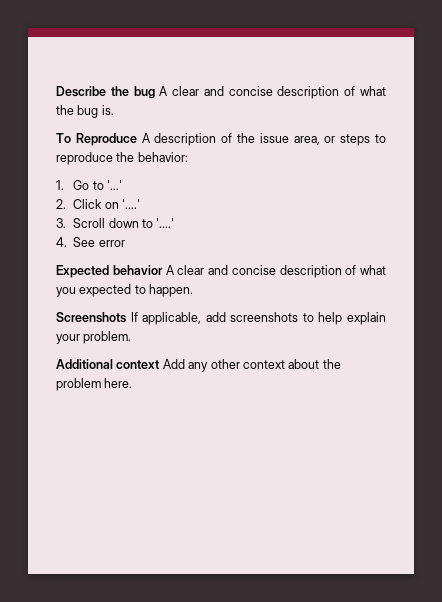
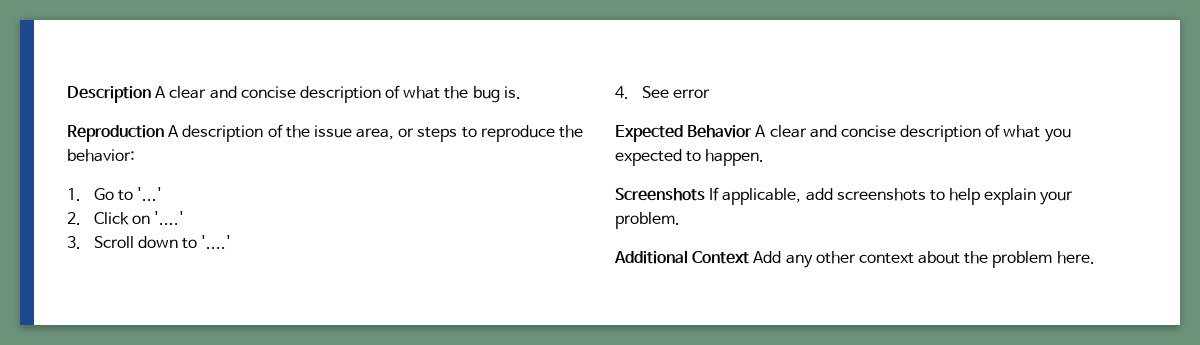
- Describe the bug A clear and concise description of what the bug is.
+ Description A clear and concise description of what the bug is.
- To Reproduce A description of the issue area, or steps to reproduce the behavior:
+ Reproduction A description of the issue area, or steps to reproduce the behavior:
- Expected behavior A clear and concise description of what you expected to happen.
+ Expected Behavior A clear and concise description of what you expected to happen.
- Additional context Add any other context about the problem here.
+ Additional Context Add any other context about the problem here.

